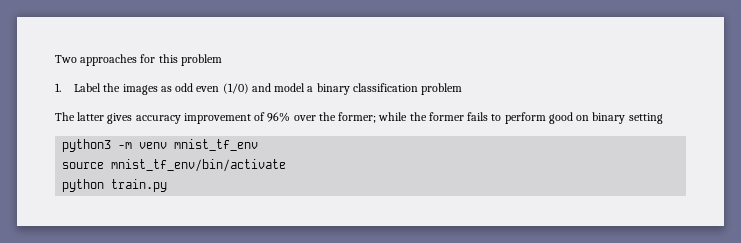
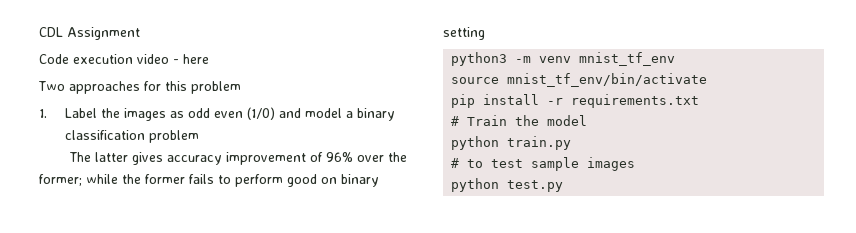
+ CDL Assignment
+ Code execution video - here
+ pip install -r requirements.txt
+ # Train the model
  python train.py
+ # to test sample images
+ python test.py

